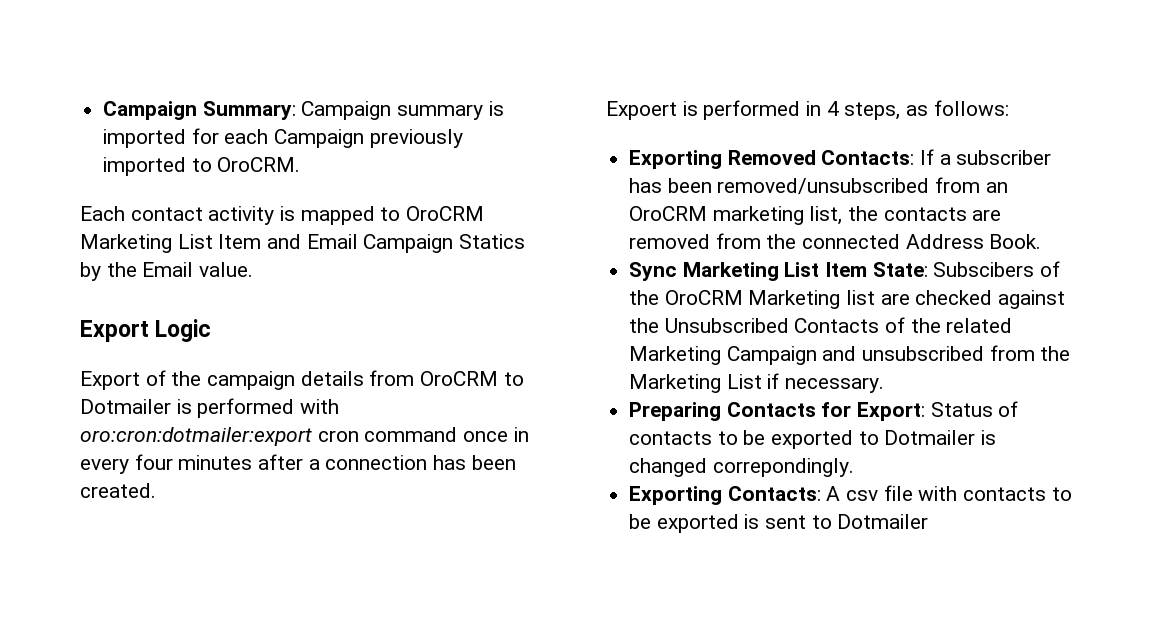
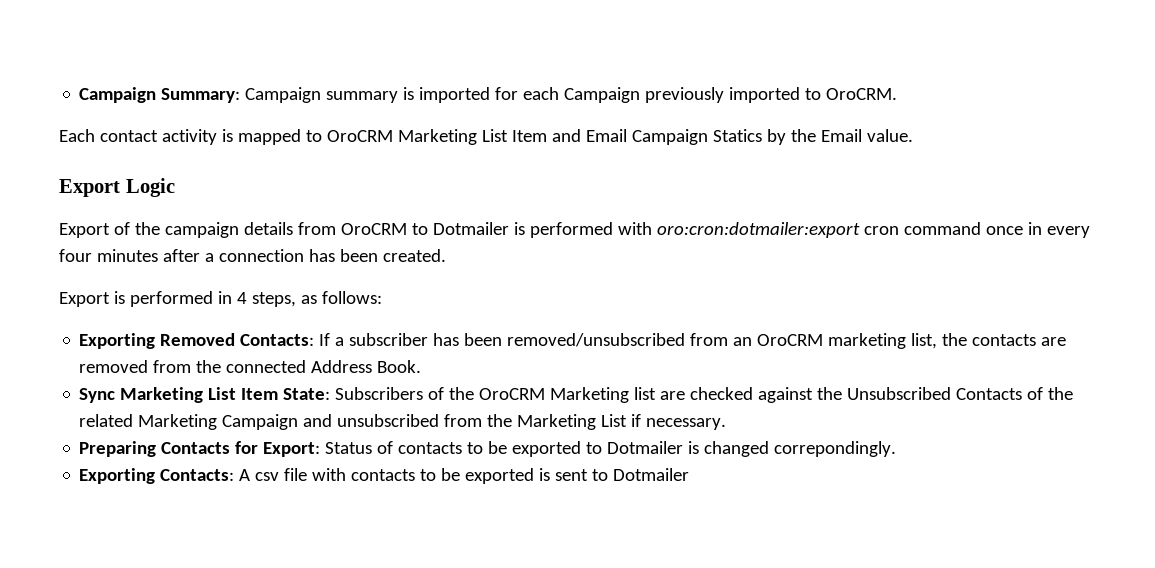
- Expoert is performed in 4 steps, as follows:
+ Export is performed in 4 steps, as follows:
- Sync Marketing List Item State: Subscibers of the OroCRM Marketing list are checked against the Unsubscribed Contacts of the related Marketing Campaign and unsubscribed from the Marketing List if necessary.
+ Sync Marketing List Item State: Subscribers of the OroCRM Marketing list are checked against the Unsubscribed Contacts of the related Marketing Campaign and unsubscribed from the Marketing List if necessary.

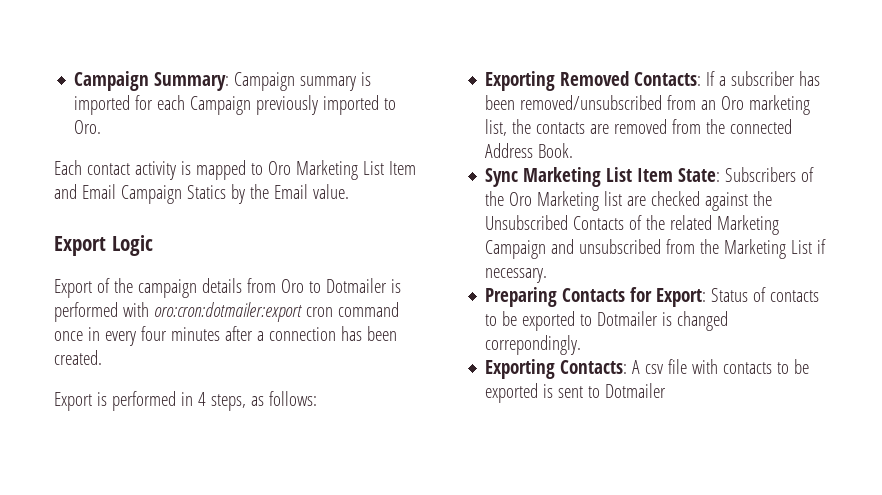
- Campaign Summary: Campaign summary is imported for each Campaign previously imported to OroCRM.
+ Campaign Summary: Campaign summary is imported for each Campaign previously imported to Oro.
- Each contact activity is mapped to OroCRM Marketing List Item and Email Campaign Statics by the Email value.
+ Each contact activity is mapped to Oro Marketing List Item and Email Campaign Statics by the Email value.
- Export of the campaign details from OroCRM to Dotmailer is performed with oro:cron:dotmailer:export cron command once in every four minutes after a connection has been created.
+ Export of the campaign details from Oro to Dotmailer is performed with oro:cron:dotmailer:export cron command once in every four minutes after a connection has been created.
- Exporting Removed Contacts: If a subscriber has been removed/unsubscribed from an OroCRM marketing list, the contacts are removed from the connected Address Book.
+ Exporting Removed Contacts: If a subscriber has been removed/unsubscribed from an Oro marketing list, the contacts are removed from the connected Address Book.
- Sync Marketing List Item State: Subscribers of the OroCRM Marketing list are checked against the Unsubscribed Contacts of the related Marketing Campaign and unsubscribed from the Marketing List if necessary.
+ Sync Marketing List Item State: Subscribers of the Oro Marketing list are checked against the Unsubscribed Contacts of the related Marketing Campaign and unsubscribed from the Marketing List if necessary.

